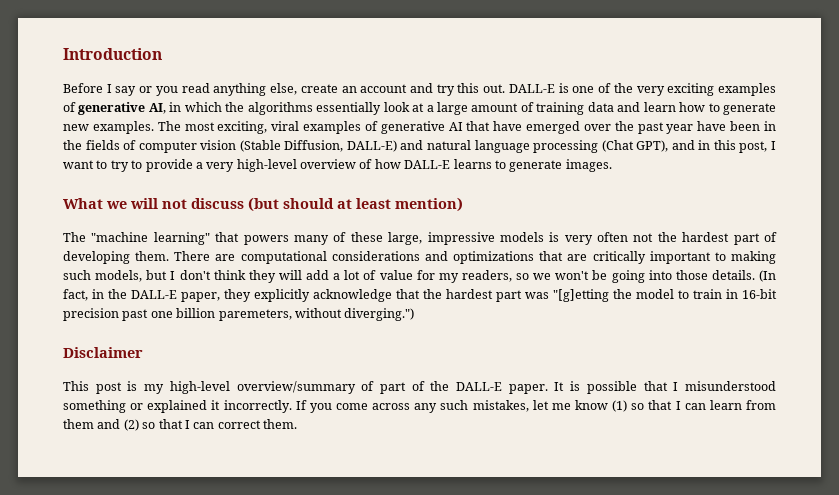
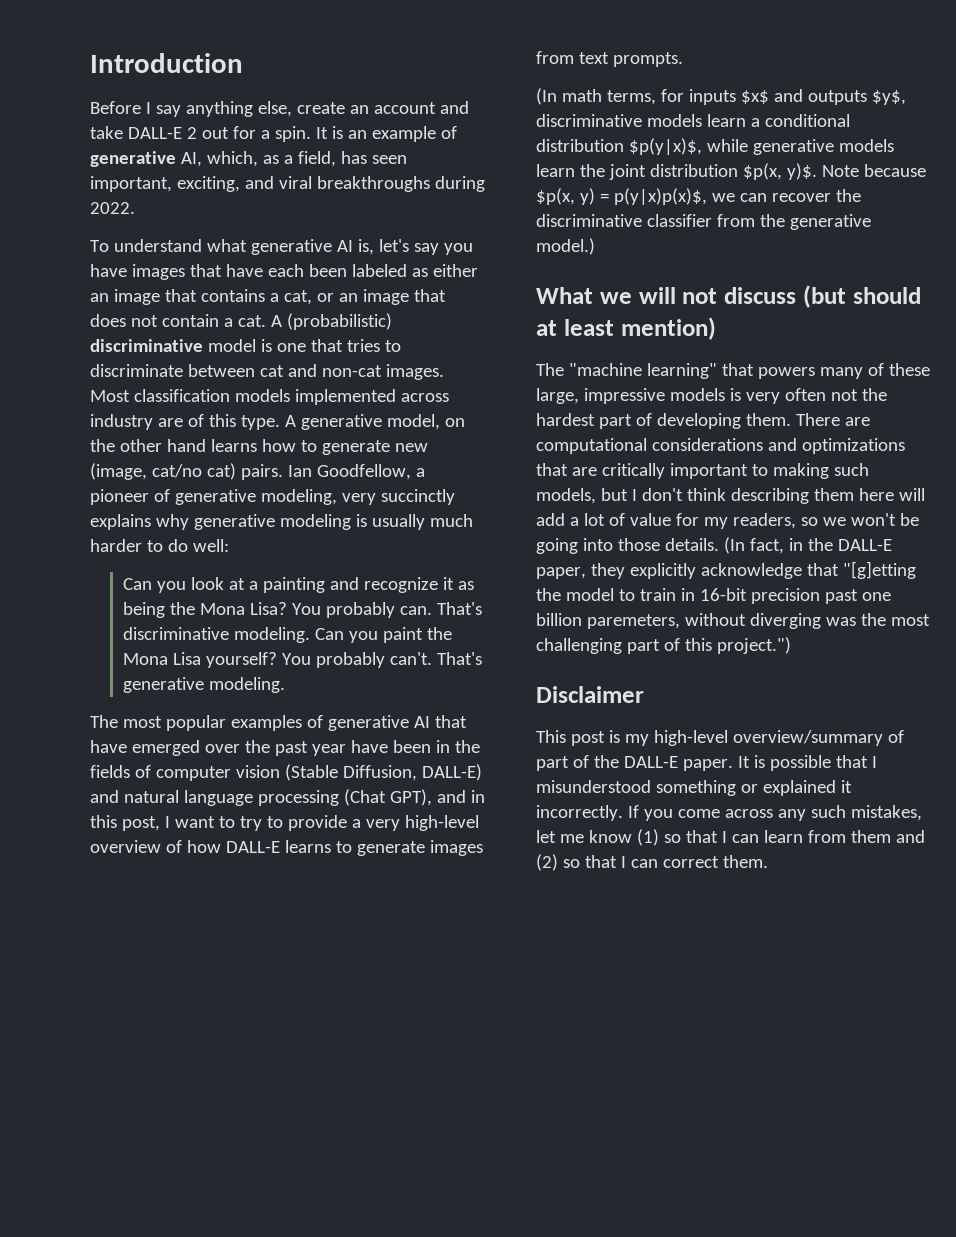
- Before I say or you read anything else, create an account and try this out. DALL-E is one of the very exciting examples of generative AI, in which the algorithms essentially look at a large amount of training data and learn how to generate new examples. The most exciting, viral examples of generative AI that have emerged over the past year have been in the fields of computer vision (Stable Diffusion, DALL-E) and natural language processing (Chat GPT), and in this post, I want to try to provide a very high-level overview of how DALL-E learns to generate images.
+ Before I say anything else, create an account and take DALL-E 2 out for a spin. It is an example of generative AI, which, as a field, has seen important, exciting, and viral breakthroughs during 2022.
+ To understand what generative AI is, let's say you have images that have each been labeled as either an image that contains a cat, or an image that does not contain a cat. A (probabilistic) discriminative model is one that tries to discriminate between cat and non-cat images. Most classification models implemented across industry are of this type. A generative model, on the other hand learns how to generate new (image, cat/no cat) pairs. Ian Goodfellow, a pioneer of generative modeling, very succinctly explains why generative modeling is usually much harder to do well:
+ Can you look at a painting and recognize it as being the Mona Lisa? You probably can. That's discriminative modeling. Can you paint the Mona Lisa yourself? You probably can't. That's generative modeling.
+ The most popular examples of generative AI that have emerged over the past year have been in the fields of computer vision (Stable Diffusion, DALL-E) and natural language processing (Chat GPT), and in this post, I want to try to provide a very high-level overview of how DALL-E learns to generate images from text prompts.
+ (In math terms, for inputs $x$ and outputs $y$, discriminative models learn a conditional distribution $p(y|x)$, while generative models learn the joint distribution $p(x, y)$. Note because $p(x, y) = p(y|x)p(x)$, we can recover the discriminative classifier from the generative model.)
- There are computational considerations and optimizations that are critically important to making such models, but I don't think they will add a lot of value for my readers, so we won't be going into those details.
+ There are computational considerations and optimizations that are critically important to making such models, but I don't think describing them here will add a lot of value for my readers, so we won't be going into those details.
- (In fact, in the DALL-E paper, they explicitly acknowledge that the hardest part was "[g]etting the model to train in 16-bit precision past one billion paremeters, without diverging.")
+ (In fact, in the DALL-E paper, they explicitly acknowledge that "[g]etting the model to train in 16-bit precision past one billion paremeters, without diverging was the most challenging part of this project.")

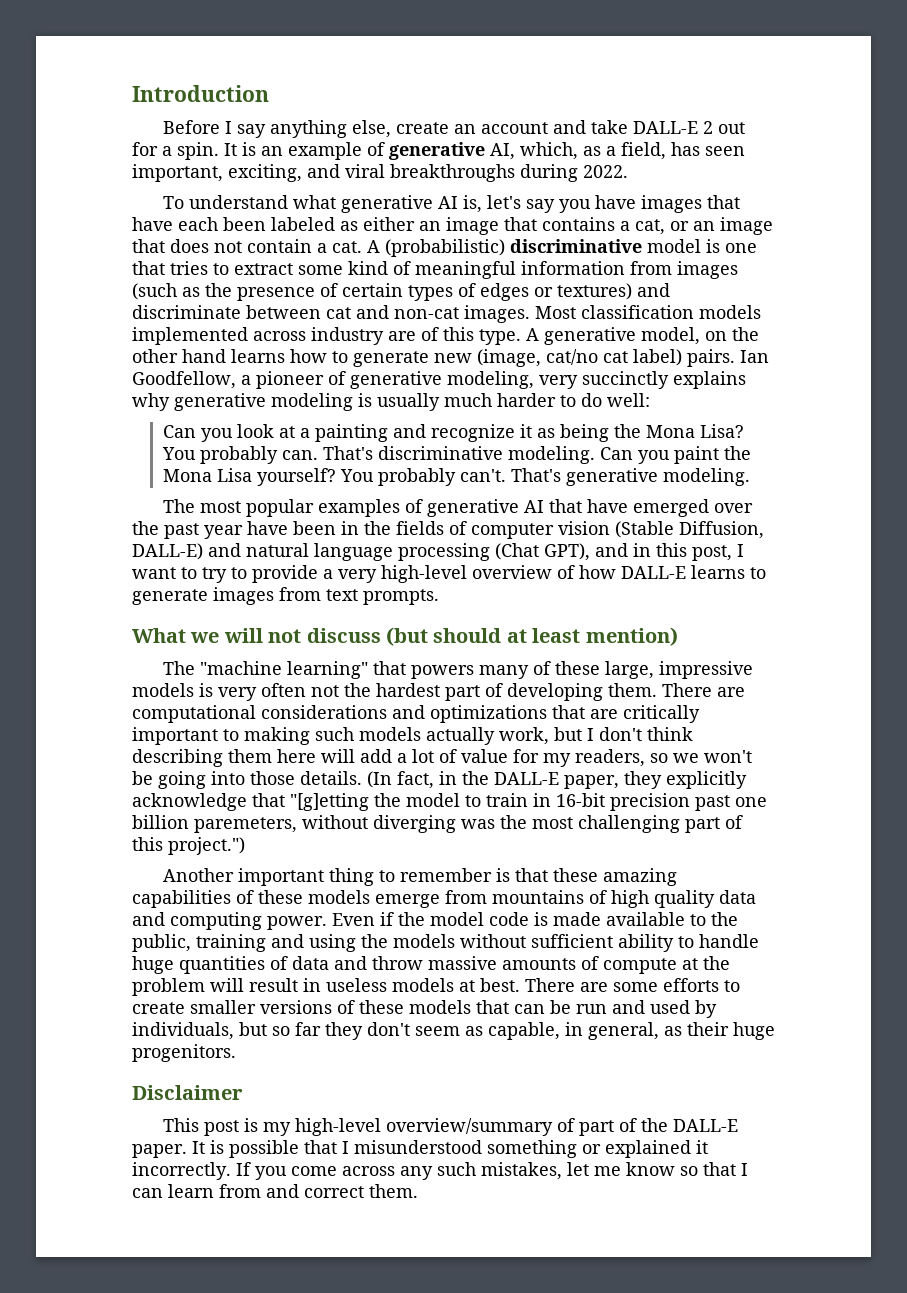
- A (probabilistic) discriminative model is one that tries to discriminate between cat and non-cat images.
+ A (probabilistic) discriminative model is one that tries to extract some kind of meaningful information from images (such as the presence of certain types of edges or textures) and discriminate between cat and non-cat images.
- A generative model, on the other hand learns how to generate new (image, cat/no cat) pairs.
+ A generative model, on the other hand learns how to generate new (image, cat/no cat label) pairs.
- (In math terms, for inputs $x$ and outputs $y$, discriminative models learn a conditional distribution $p(y|x)$, while generative models learn the joint distribution $p(x, y)$. Note because $p(x, y) = p(y|x)p(x)$, we can recover the discriminative classifier from the generative model.)
- There are computational considerations and optimizations that are critically important to making such models, but I don't think describing them here will add a lot of value for my readers, so we won't be going into those details.
+ There are computational considerations and optimizations that are critically important to making such models actually work, but I don't think describing them here will add a lot of value for my readers, so we won't be going into those details.
+ Another important thing to remember is that these amazing capabilities of these models emerge from mountains of high quality data and computing power. Even if the model code is made available to the public, training and using the models without sufficient ability to handle huge quantities of data and throw massive amounts of compute at the problem will result in useless models at best. There are some efforts to create smaller versions of these models that can be run and used by individuals, but so far they don't seem as capable, in general, as their huge progenitors.
- If you come across any such mistakes, let me know (1) so that I can learn from them and (2) so that I can correct them.
+ If you come across any such mistakes, let me know so that I can learn from and correct them.

